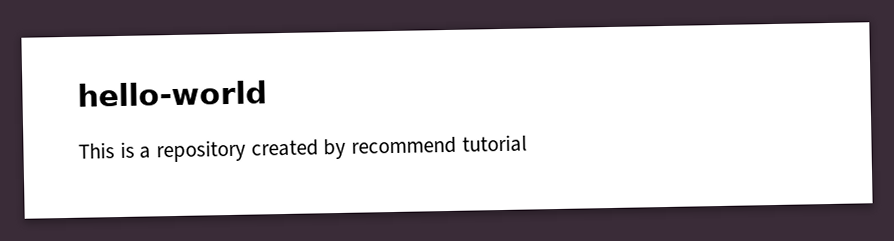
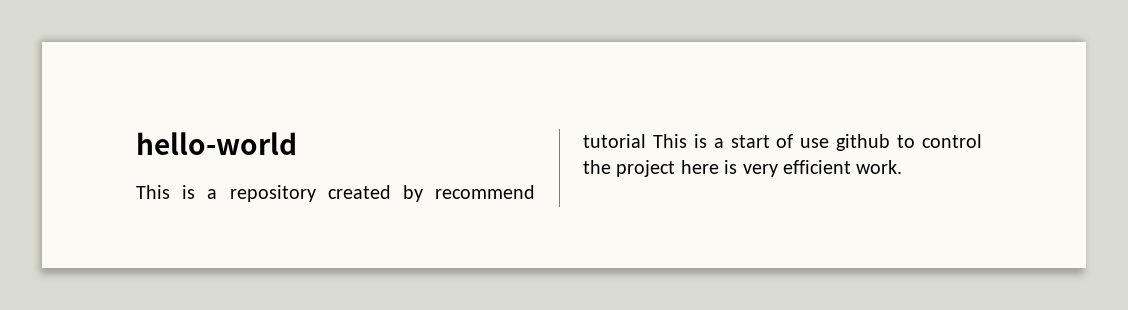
- This is a repository created by recommend tutorial
+ This is a repository created by recommend tutorial This is a start of use github to control the project here is very efficient work.

